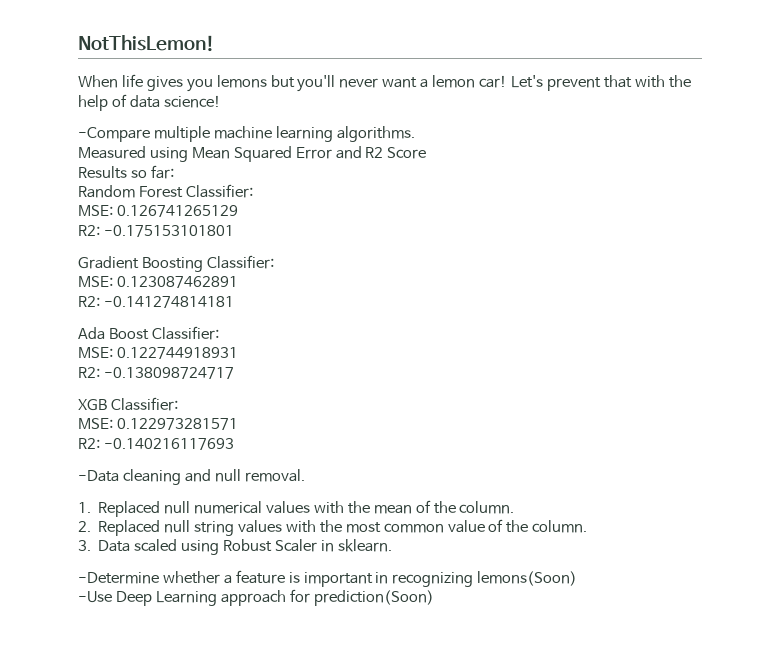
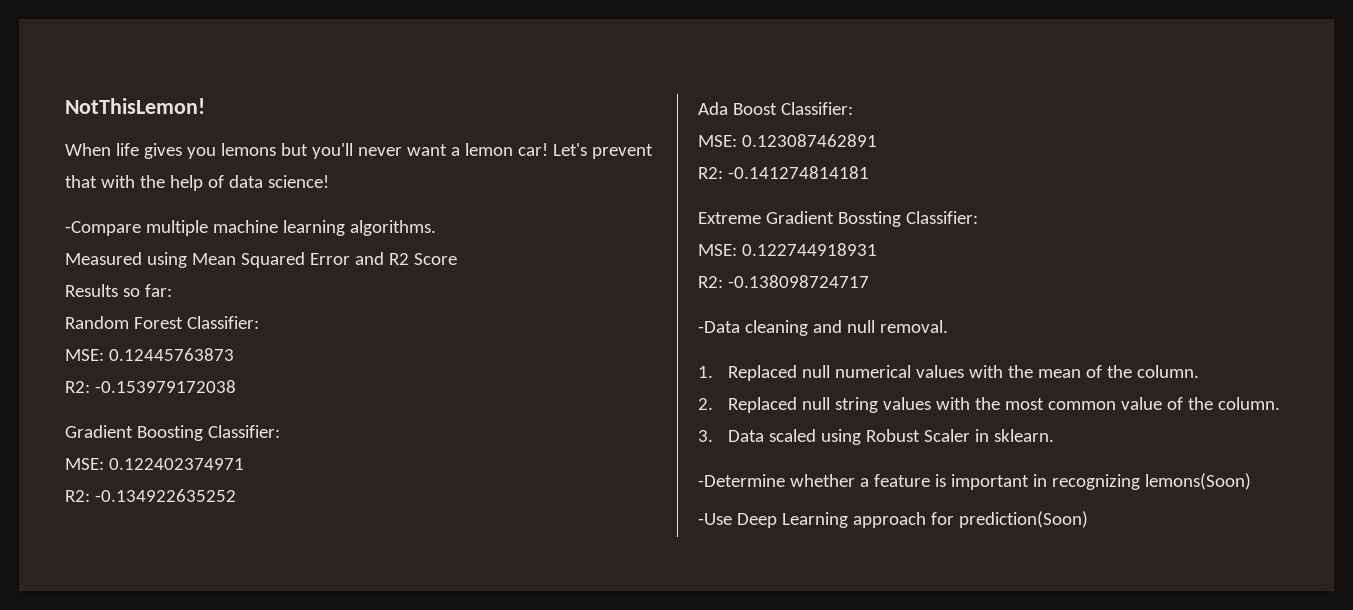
- MSE: 0.126741265129
- R2: -0.175153101801
+ MSE: 0.12445763873
+ R2: -0.153979172038
+ MSE: 0.122402374971
+ R2: -0.134922635252
+ Ada Boost Classifier:
- Ada Boost Classifier:
+ Extreme Gradient Bossting Classifier:
- XGB Classifier:
- MSE: 0.122973281571
- R2: -0.140216117693

